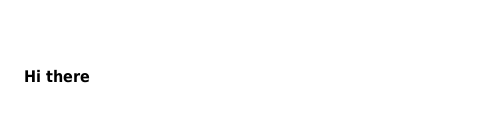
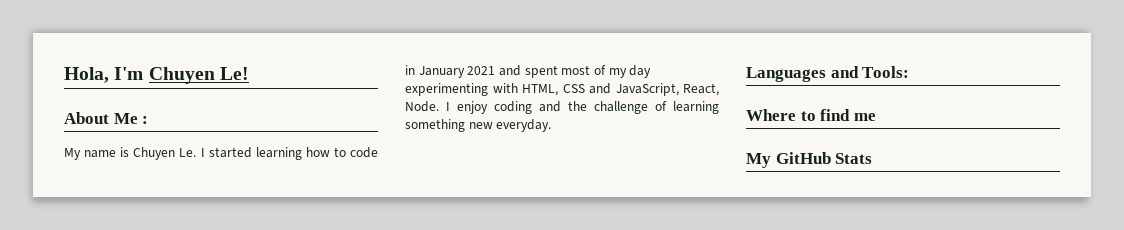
- Hi there
+ Hola, I'm Chuyen Le!
+ About Me :
+ My name is Chuyen Le. I started learning how to code in January 2021 and spent most of my day experimenting with HTML, CSS and JavaScript, React, Node. I enjoy coding and the challenge of learning something new everyday.
+ Languages and Tools:
+ Where to find me
+ My GitHub Stats

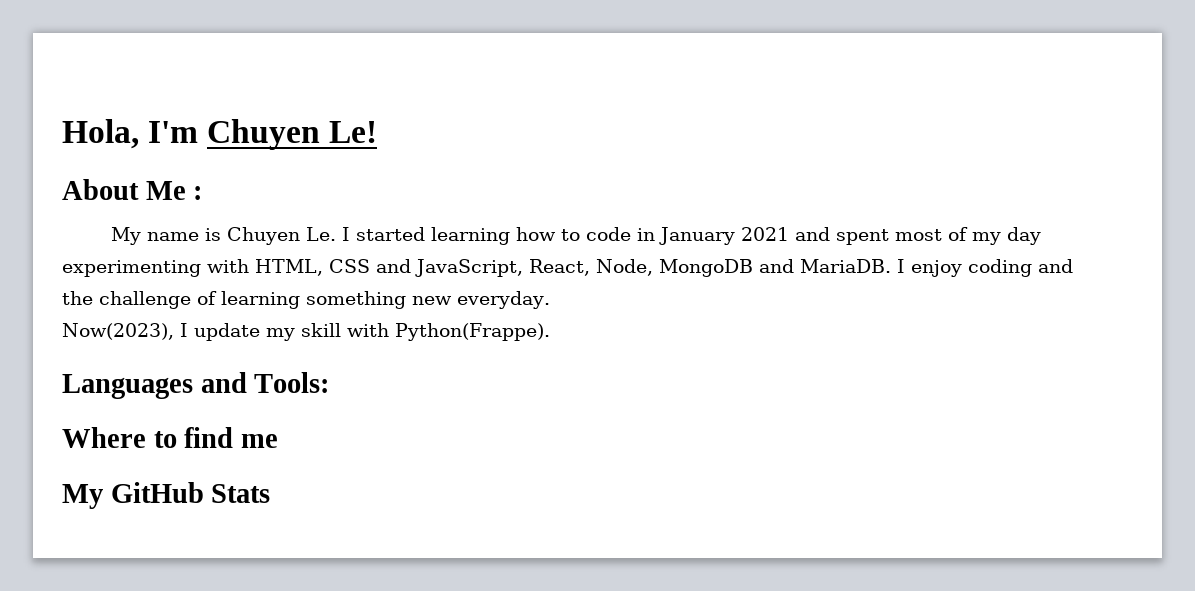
- My name is Chuyen Le. I started learning how to code in January 2021 and spent most of my day experimenting with HTML, CSS and JavaScript, React, Node.
+ My name is Chuyen Le. I started learning how to code in January 2021 and spent most of my day experimenting with HTML, CSS and JavaScript, React, Node, MongoDB and MariaDB.
+ Now(2023), I update my skill with Python(Frappe).

